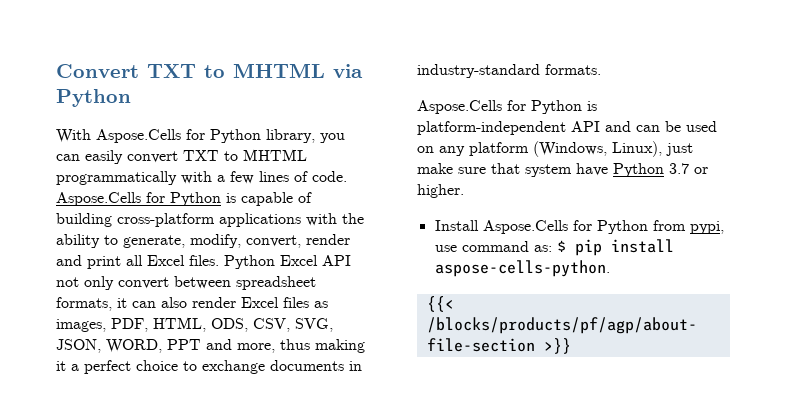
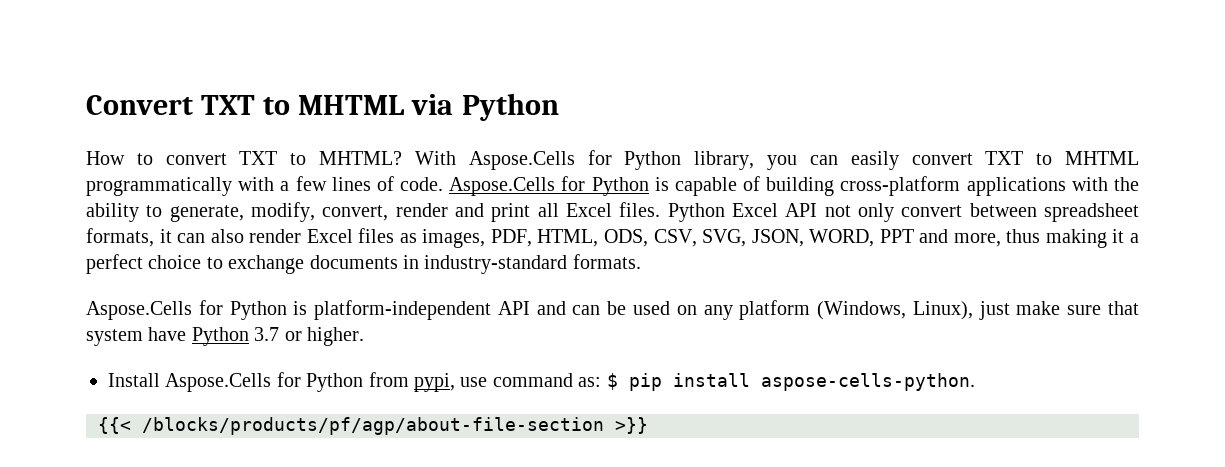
+ How to convert TXT to MHTML?

